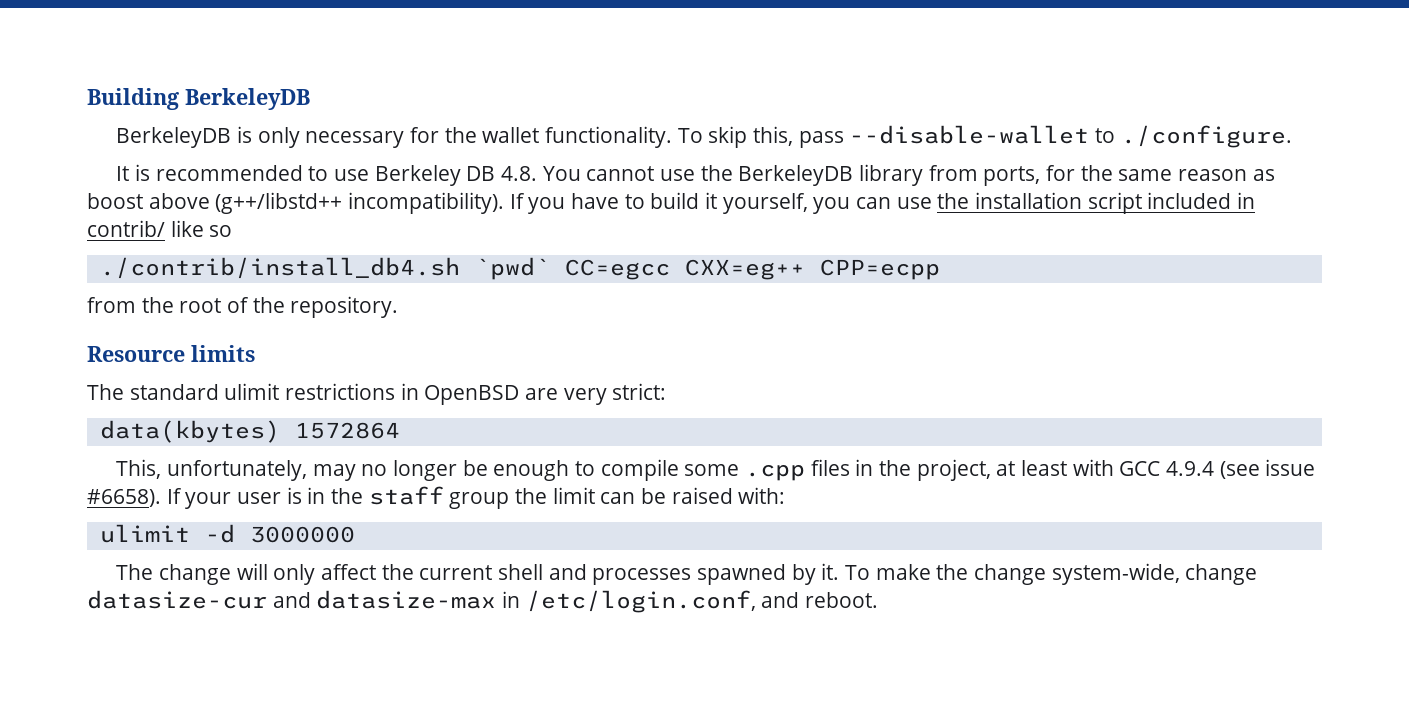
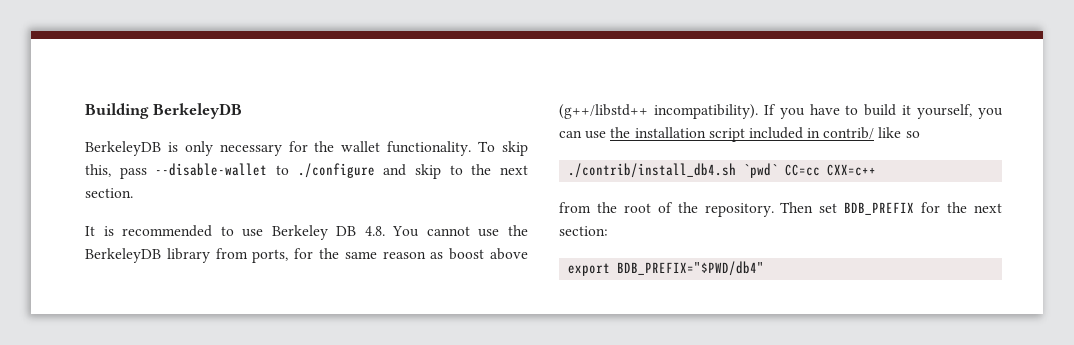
- To skip this, pass --disable-wallet to ./configure.
+ To skip this, pass --disable-wallet to ./configure and skip to the next section.
- ./contrib/install_db4.sh `pwd` CC=egcc CXX=eg++ CPP=ecpp
+ ./contrib/install_db4.sh `pwd` CC=cc CXX=c++
- from the root of the repository.
- Resource limits
- The standard ulimit restrictions in OpenBSD are very strict:
- data(kbytes) 1572864
- This, unfortunately, may no longer be enough to compile some .cpp files in the project, at least with GCC 4.9.4 (see issue #6658). If your user is in the staff group the limit can be raised with:
- ulimit -d 3000000
- The change will only affect the current shell and processes spawned by it. To make the change system-wide, change datasize-cur and datasize-max in /etc/login.conf, and reboot.
+ from the root of the repository. Then set BDB_PREFIX for the next section:
+ export BDB_PREFIX="$PWD/db4"

